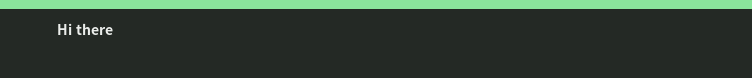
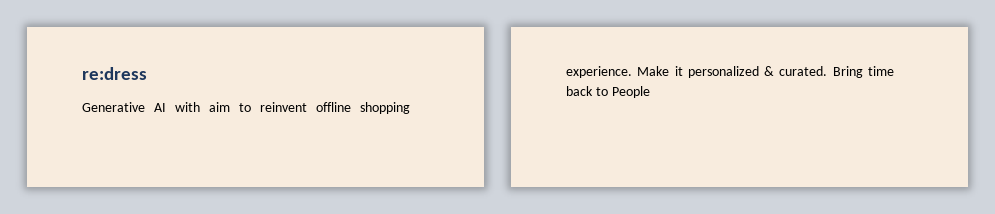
- Hi there
+ re:dress
+ Generative AI with aim to reinvent offline shopping experience. Make it personalized & curated. Bring time back to People

